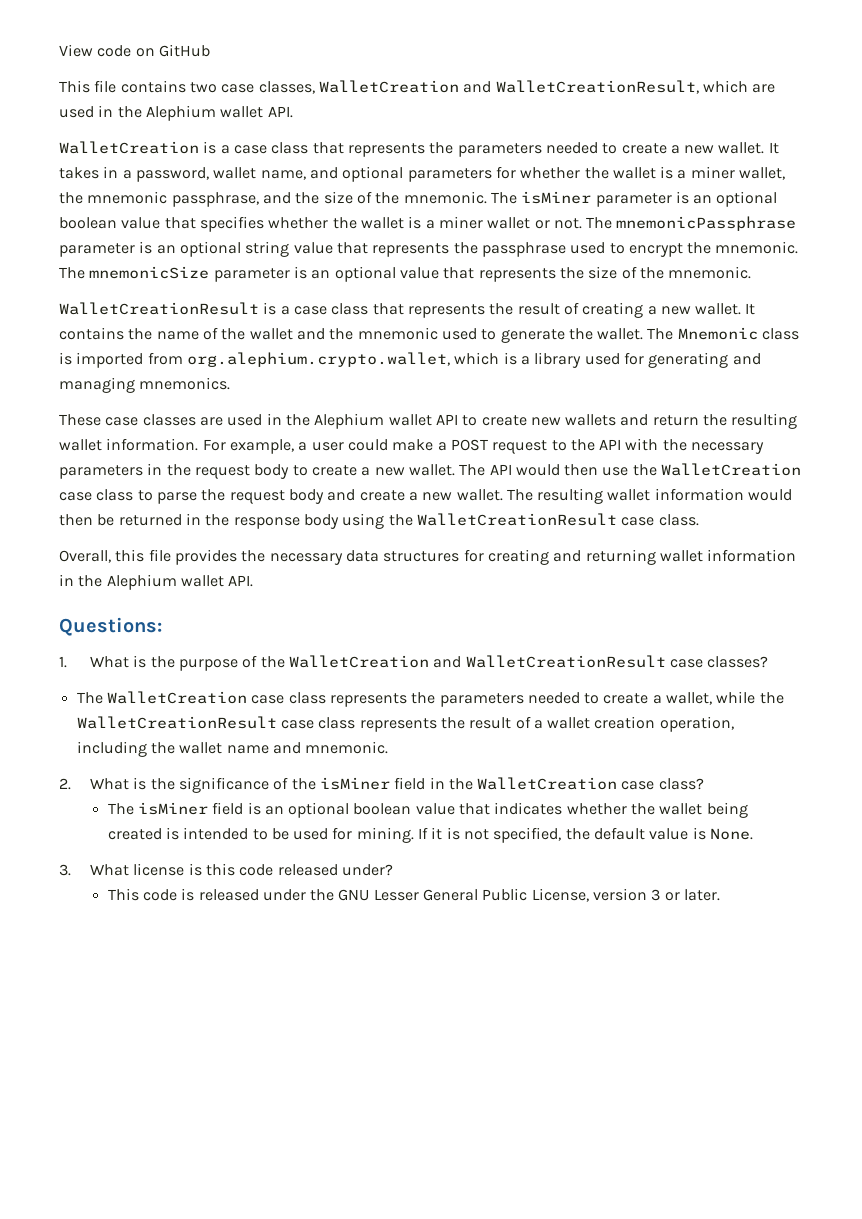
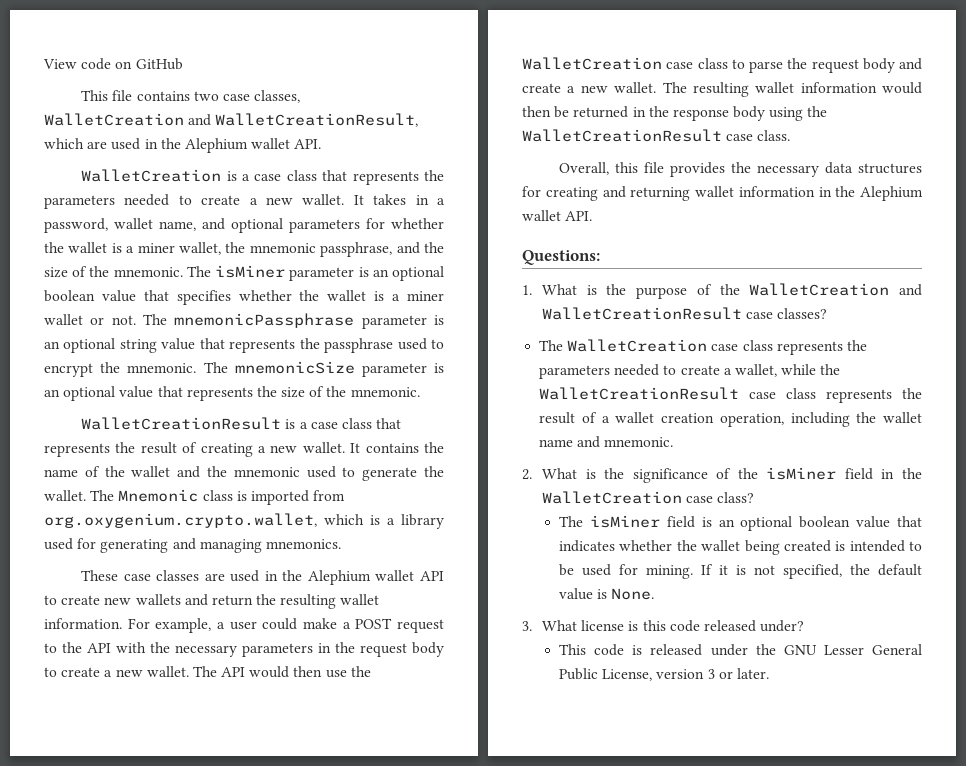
- The Mnemonic class is imported from org.alephium.crypto.wallet, which is a library used for generating and managing mnemonics.
+ The Mnemonic class is imported from org.oxygenium.crypto.wallet, which is a library used for generating and managing mnemonics.

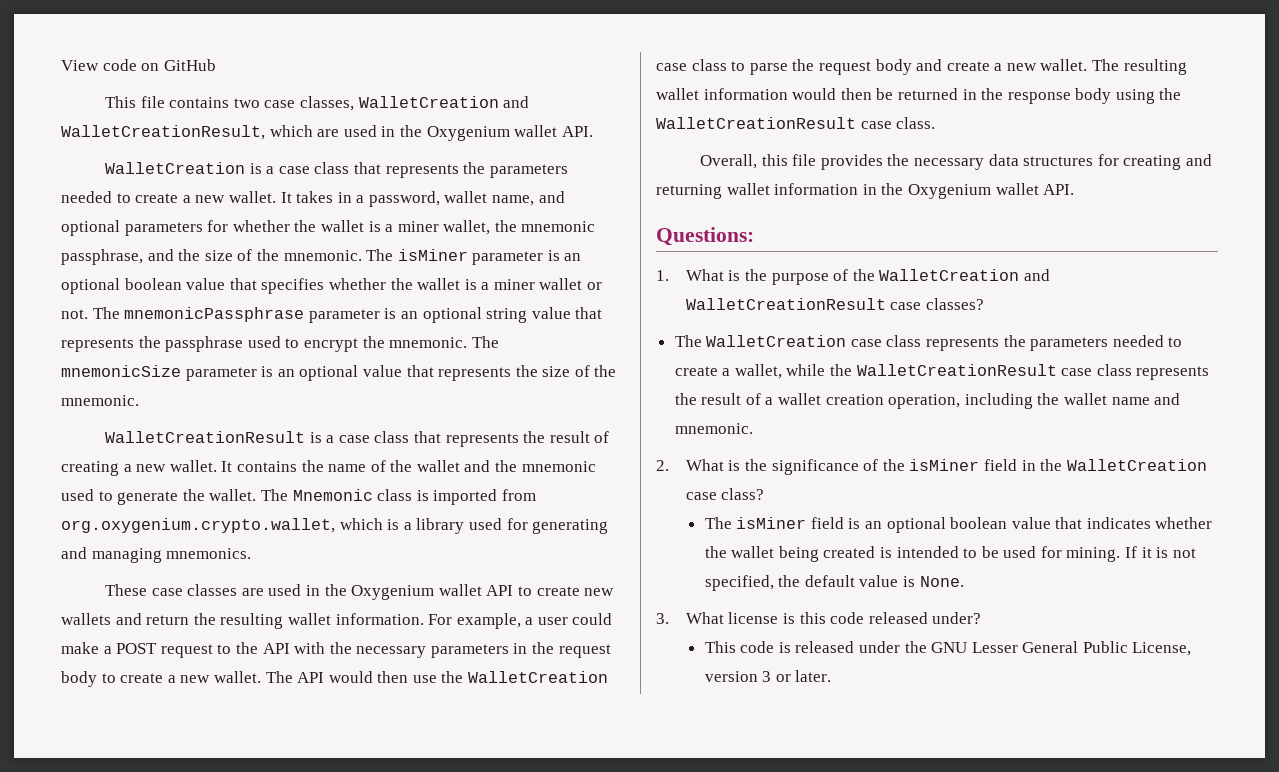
- This file contains two case classes, WalletCreation and WalletCreationResult, which are used in the Alephium wallet API.
+ This file contains two case classes, WalletCreation and WalletCreationResult, which are used in the Oxygenium wallet API.
- These case classes are used in the Alephium wallet API to create new wallets and return the resulting wallet information.
+ These case classes are used in the Oxygenium wallet API to create new wallets and return the resulting wallet information.
- Overall, this file provides the necessary data structures for creating and returning wallet information in the Alephium wallet API.
+ Overall, this file provides the necessary data structures for creating and returning wallet information in the Oxygenium wallet API.

